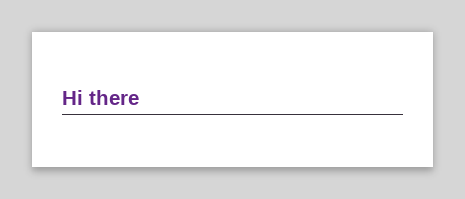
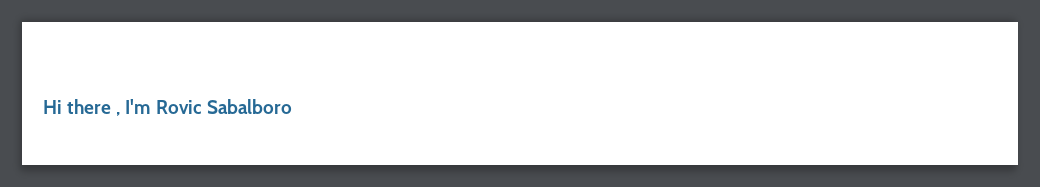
- Hi there
+ Hi there , I'm Rovic Sabalboro

